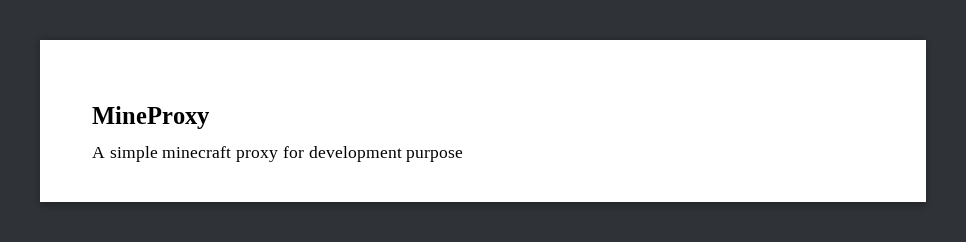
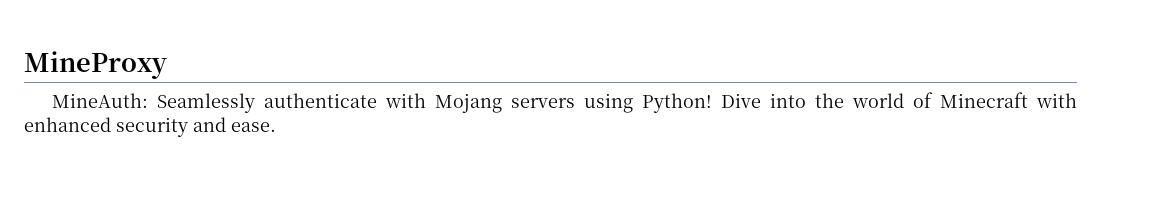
- A simple minecraft proxy for development purpose
+ MineAuth: Seamlessly authenticate with Mojang servers using Python! Dive into the world of Minecraft with enhanced security and ease.

